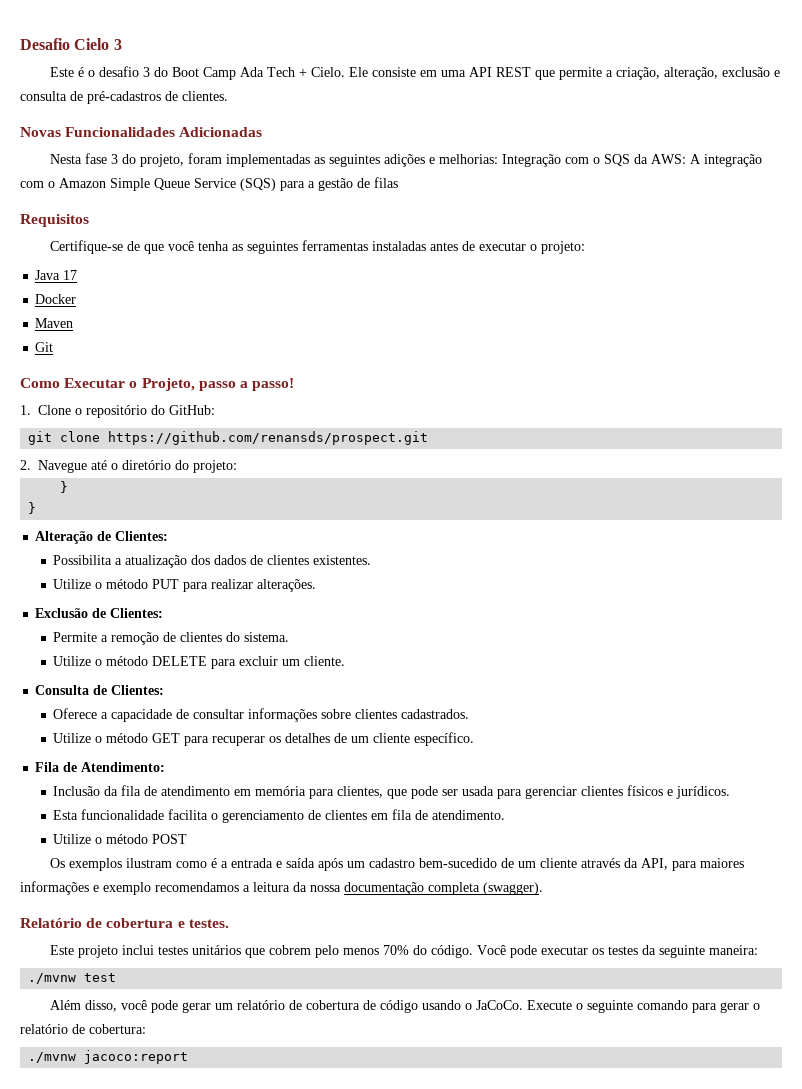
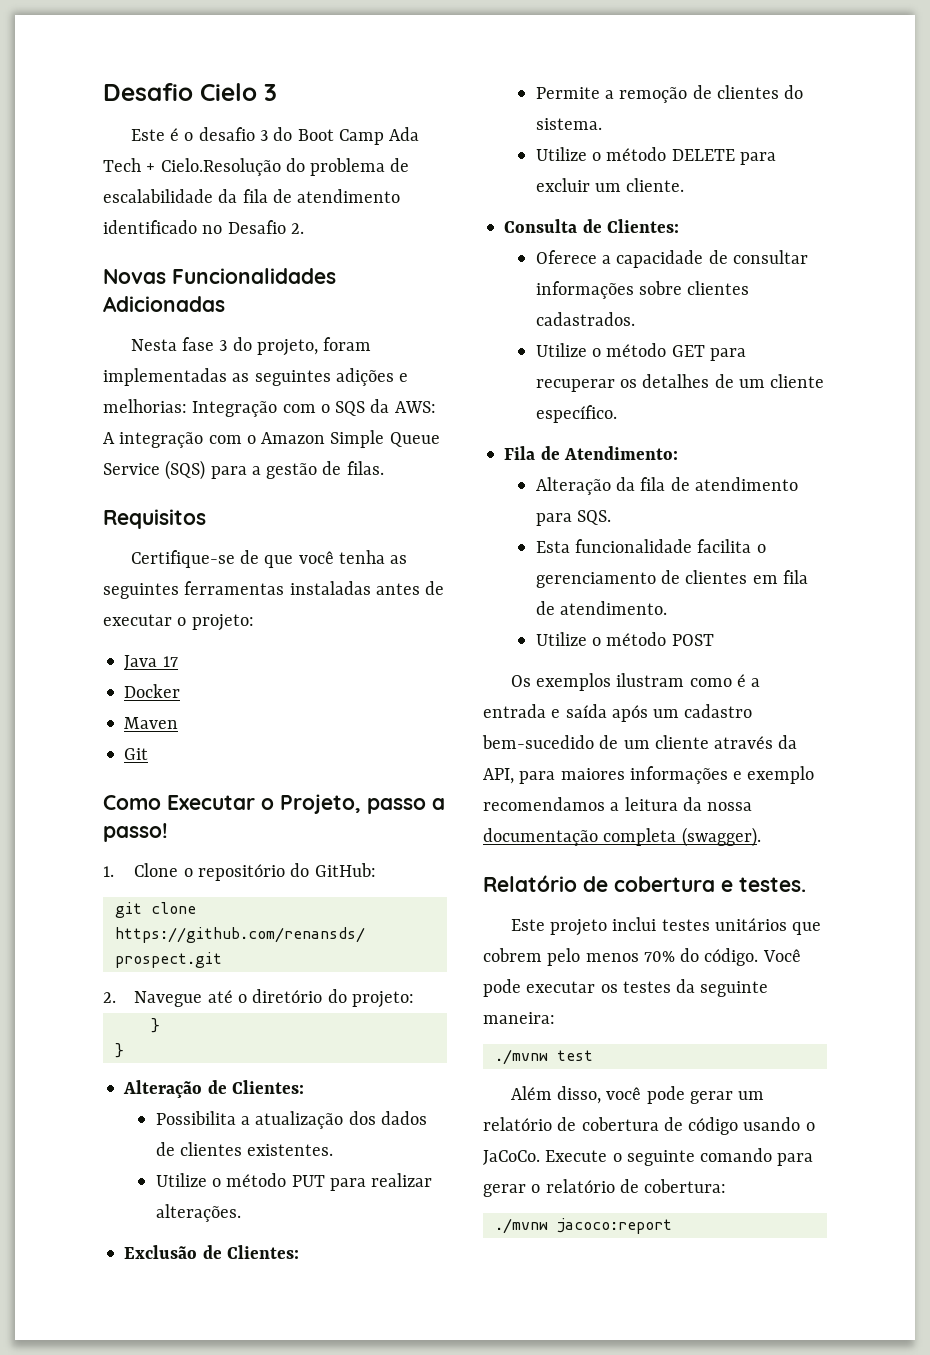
- Este é o desafio 3 do Boot Camp Ada Tech + Cielo. Ele consiste em uma API REST que permite a criação, alteração, exclusão e consulta de pré-cadastros de clientes.
+ Este é o desafio 3 do Boot Camp Ada Tech + Cielo.Resolução do problema de escalabilidade da fila de atendimento identificado no Desafio 2.
- Nesta fase 3 do projeto, foram implementadas as seguintes adições e melhorias: Integração com o SQS da AWS: A integração com o Amazon Simple Queue Service (SQS) para a gestão de filas
+ Nesta fase 3 do projeto, foram implementadas as seguintes adições e melhorias: Integração com o SQS da AWS: A integração com o Amazon Simple Queue Service (SQS) para a gestão de filas.
- Inclusão da fila de atendimento em memória para clientes, que pode ser usada para gerenciar clientes físicos e jurídicos.
+ Alteração da fila de atendimento para SQS.

